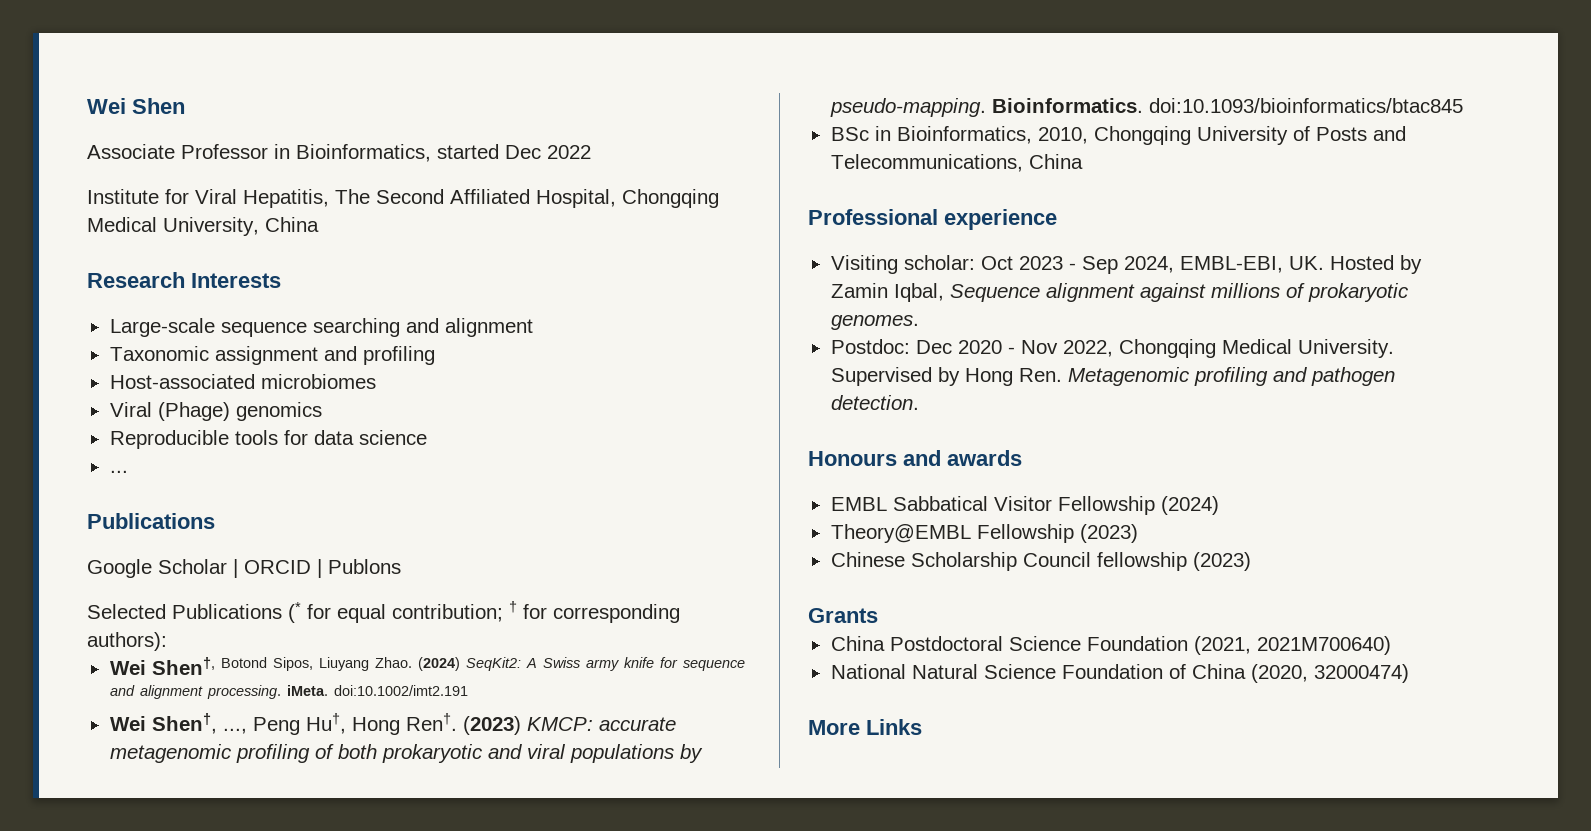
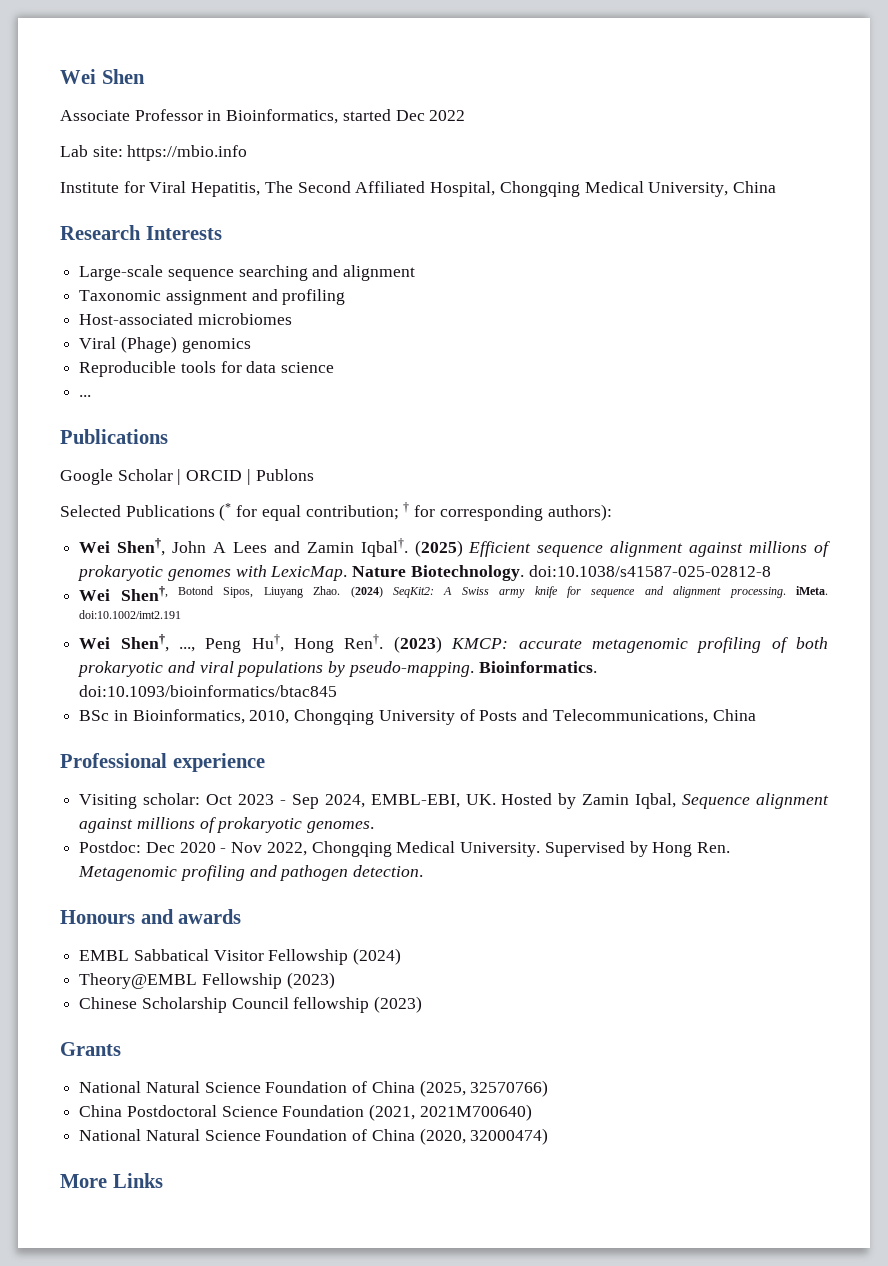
+ Lab site: https://mbio.info
+ Wei Shen†, John A Lees and Zamin Iqbal†. (2025) Efficient sequence alignment against millions of prokaryotic genomes with LexicMap. Nature Biotechnology. doi:10.1038/s41587-025-02812-8
+ National Natural Science Foundation of China (2025, 32570766)

